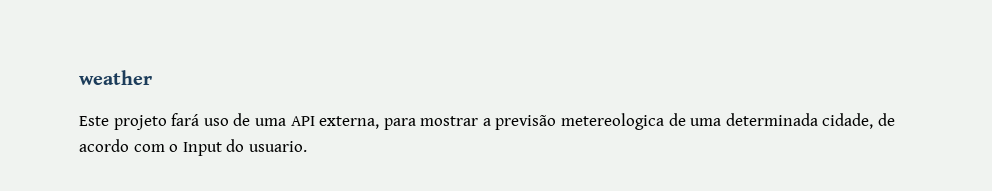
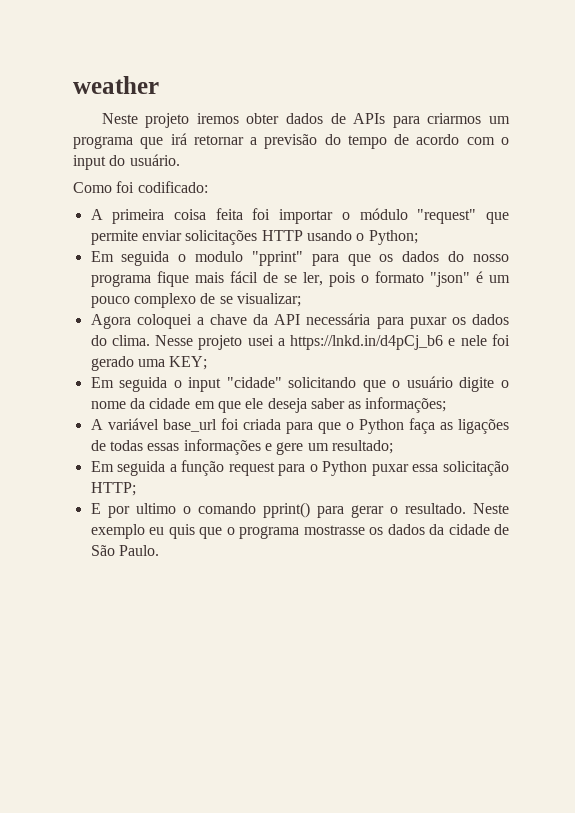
- Este projeto fará uso de uma API externa, para mostrar a previsão metereologica de uma determinada cidade, de acordo com o Input do usuario.
+ Neste projeto iremos obter dados de APIs para criarmos um programa que irá retornar a previsão do tempo de acordo com o input do usuário.
+ Como foi codificado:
+ A primeira coisa feita foi importar o módulo "request" que permite enviar solicitações HTTP usando o Python;
+ Em seguida o modulo "pprint" para que os dados do nosso programa fique mais fácil de se ler, pois o formato "json" é um pouco complexo de se visualizar;
+ Agora coloquei a chave da API necessária para puxar os dados do clima. Nesse projeto usei a https://lnkd.in/d4pCj_b6 e nele foi gerado uma KEY;
+ Em seguida o input "cidade" solicitando que o usuário digite o nome da cidade em que ele deseja saber as informações;
+ A variável base_url foi criada para que o Python faça as ligações de todas essas informações e gere um resultado;
+ Em seguida a função request para o Python puxar essa solicitação HTTP;
+ E por ultimo o comando pprint() para gerar o resultado. Neste exemplo eu quis que o programa mostrasse os dados da cidade de São Paulo.

